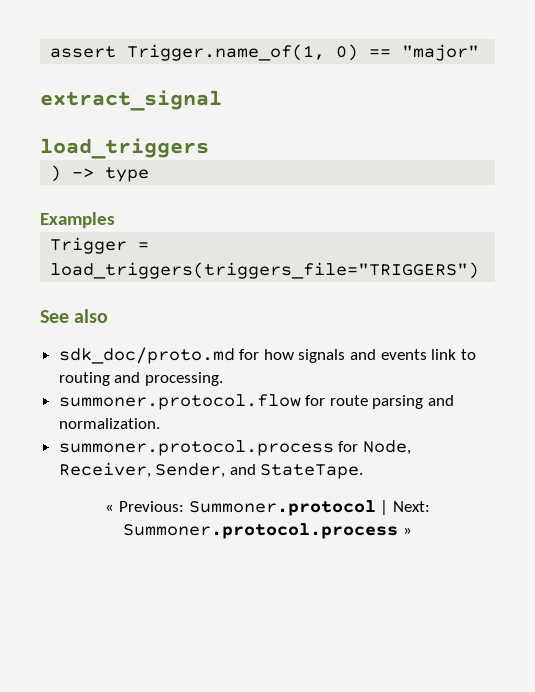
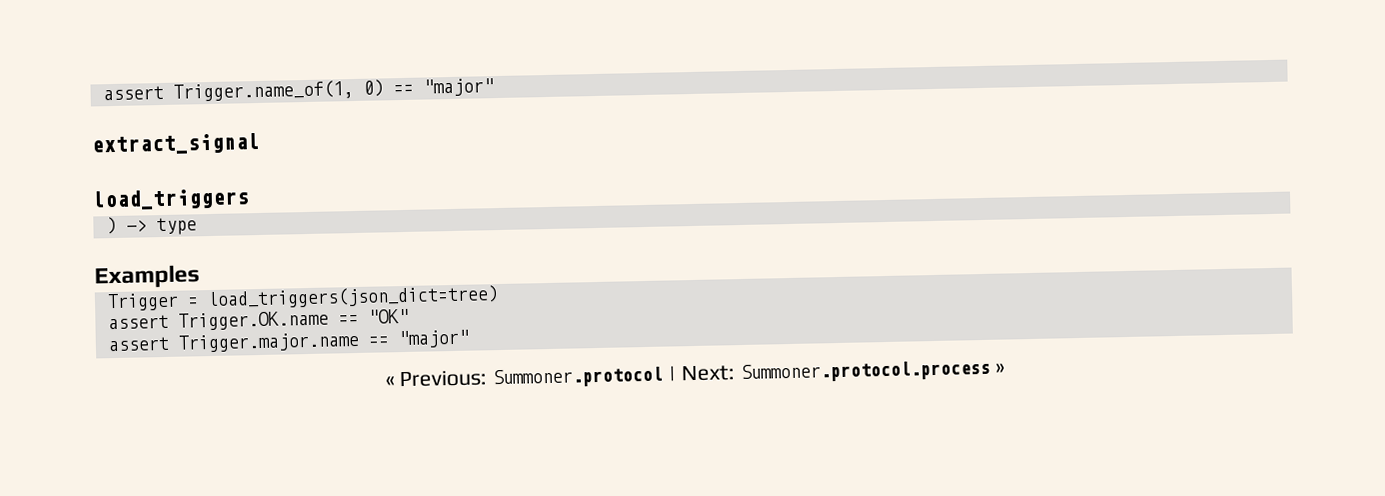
- Trigger = load_triggers(triggers_file="TRIGGERS")
- See also
- sdk_doc/proto.md for how signals and events link to routing and processing.
- summoner.protocol.flow for route parsing and normalization.
- summoner.protocol.process for Node, Receiver, Sender, and StateTape.
+ Trigger = load_triggers(json_dict=tree)
+ assert Trigger.OK.name == "OK"
+ assert Trigger.major.name == "major"

